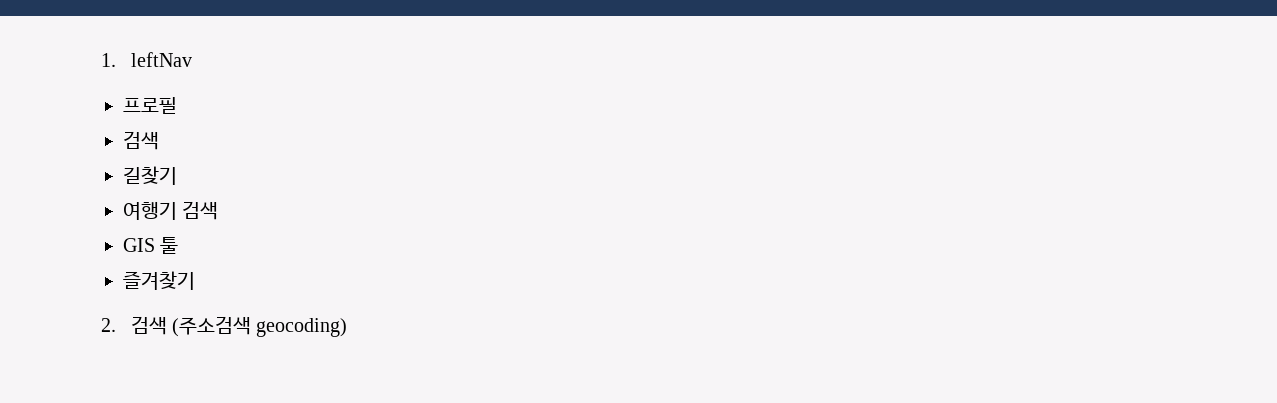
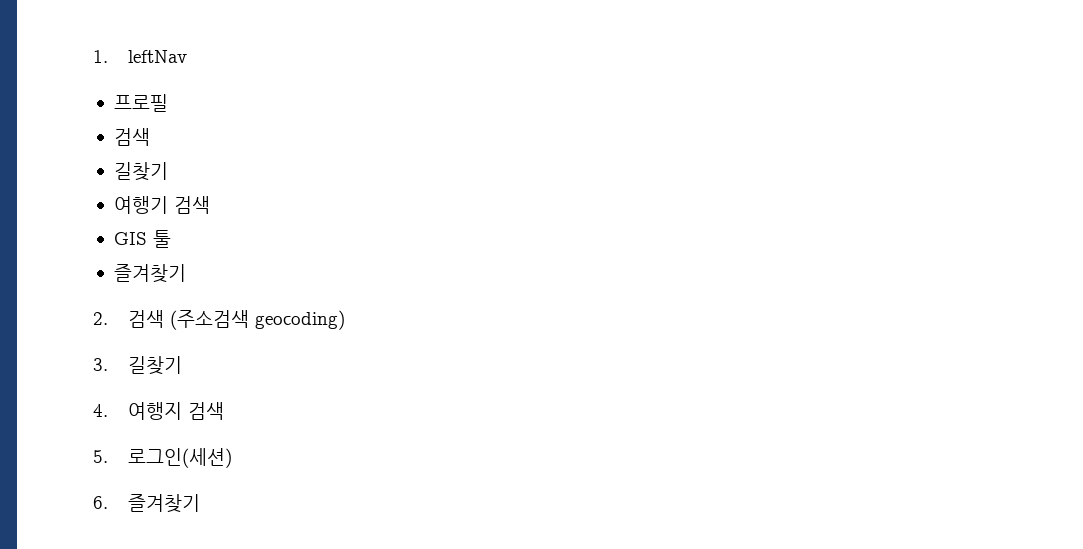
+ 3. 길찾기
+ 4. 여행지 검색
+ 5. 로그인(세션)
+ 6. 즐겨찾기

